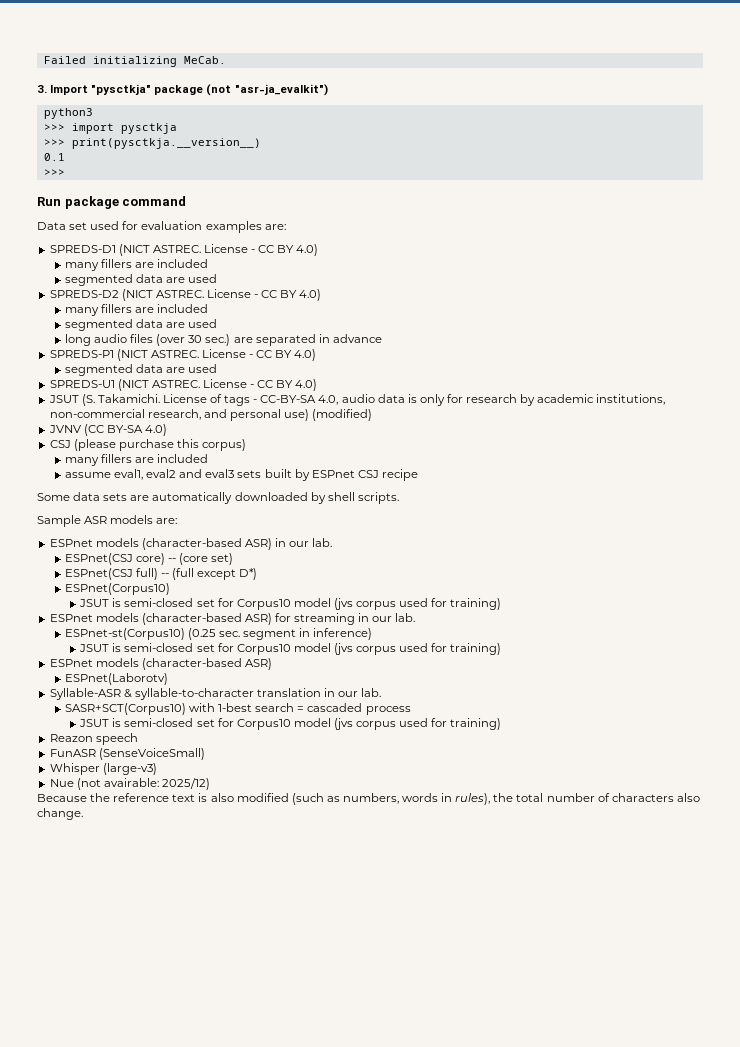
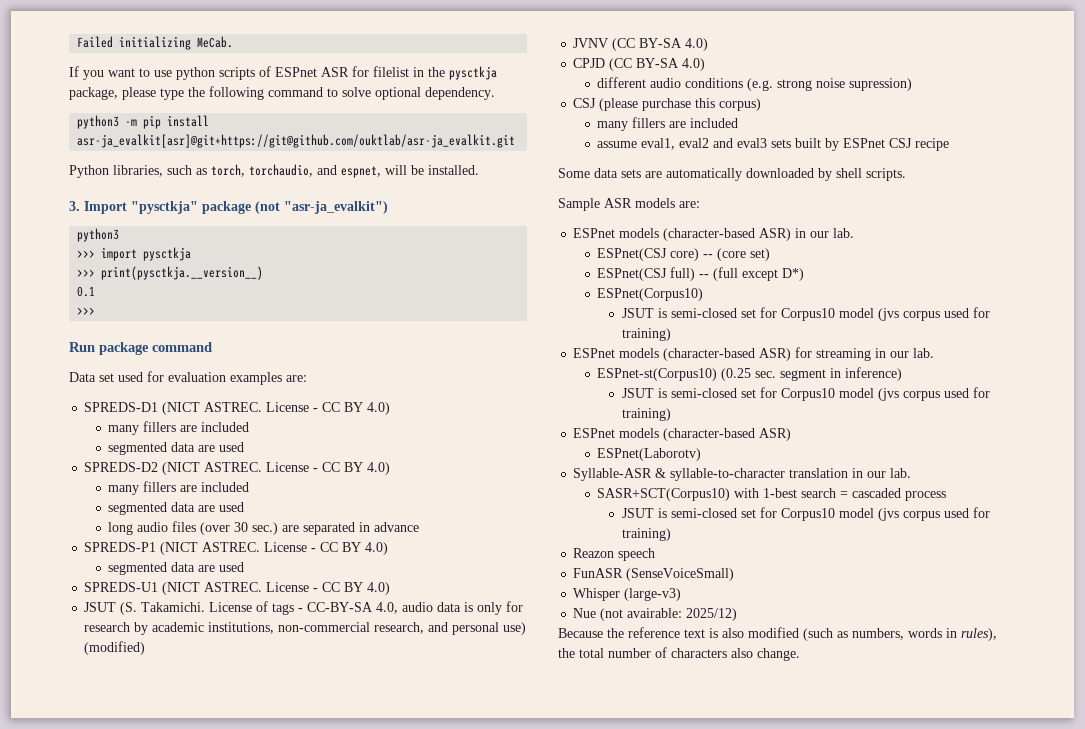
+ If you want to use python scripts of ESPnet ASR for filelist in the pysctkja package, please type the following command to solve optional dependency.
+ python3 -m pip install asr-ja_evalkit[asr]@git+https://git@github.com/ouktlab/asr-ja_evalkit.git
+ Python libraries, such as torch, torchaudio, and espnet, will be installed.
+ CPJD (CC BY-SA 4.0)
+ different audio conditions (e.g. strong noise supression)

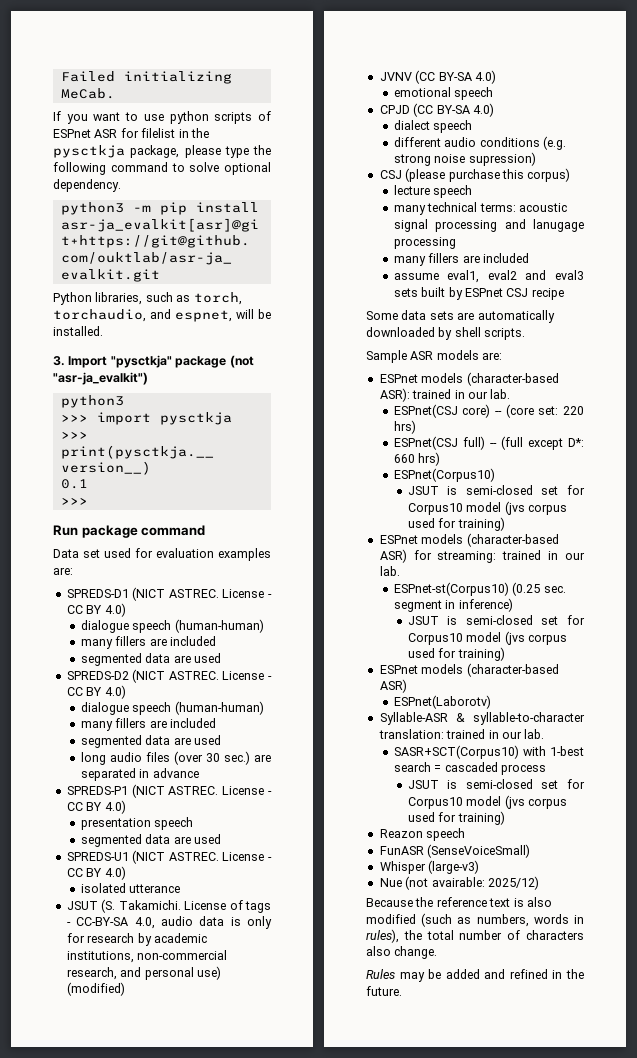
  SPREDS-D1 (NICT ASTREC. License - CC BY 4.0)
+ dialogue speech (human-human)
  SPREDS-D2 (NICT ASTREC. License - CC BY 4.0)
+ dialogue speech (human-human)
+ presentation speech
+ isolated utterance
+ emotional speech
+ dialect speech
+ lecture speech
+ many technical terms: acoustic signal processing and lanugage processing
- ESPnet models (character-based ASR) in our lab.
+ ESPnet models (character-based ASR): trained in our lab.
- ESPnet(CSJ core) -- (core set)
+ ESPnet(CSJ core) -- (core set: 220 hrs)
- ESPnet(CSJ full) -- (full except D*)
+ ESPnet(CSJ full) -- (full except D*: 660 hrs)
- ESPnet models (character-based ASR) for streaming in our lab.
+ ESPnet models (character-based ASR) for streaming: trained in our lab.
- Syllable-ASR & syllable-to-character translation in our lab.
+ Syllable-ASR & syllable-to-character translation: trained in our lab.
+ Rules may be added and refined in the future.

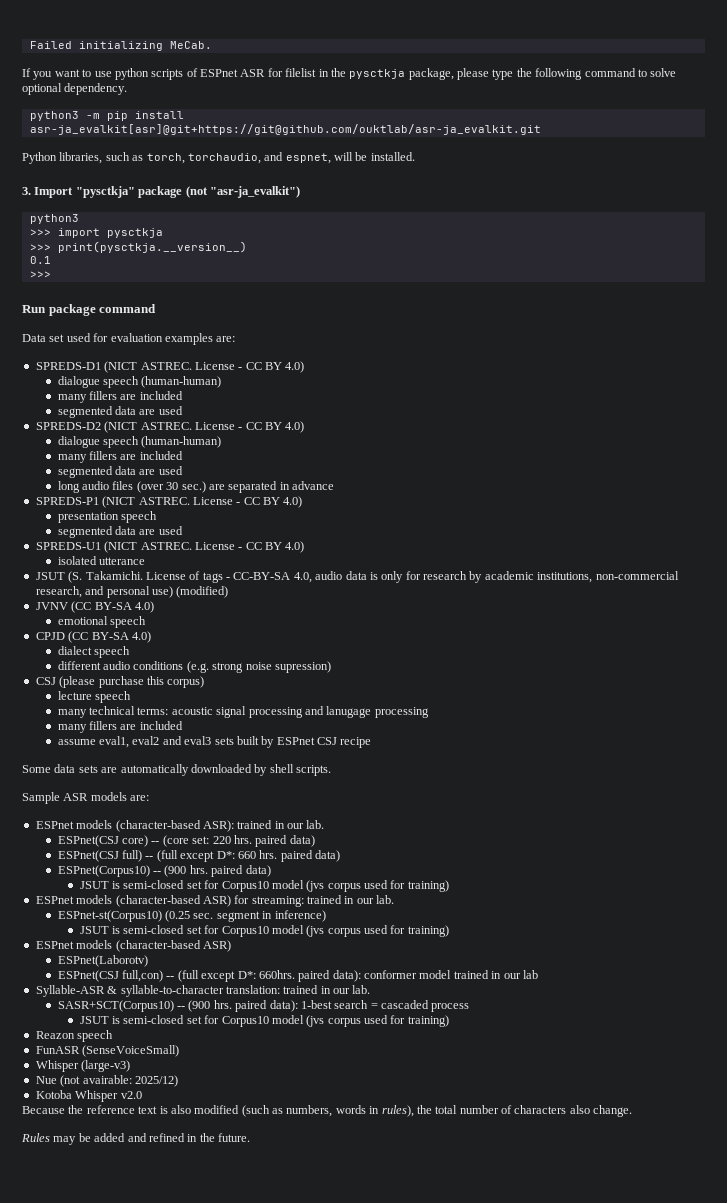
- ESPnet(CSJ core) -- (core set: 220 hrs)
+ ESPnet(CSJ core) -- (core set: 220 hrs. paired data)
- ESPnet(CSJ full) -- (full except D*: 660 hrs)
- ESPnet(Corpus10)
+ ESPnet(CSJ full) -- (full except D*: 660 hrs. paired data)
+ ESPnet(Corpus10) -- (900 hrs. paired data)
+ ESPnet(CSJ full,con) -- (full except D*: 660hrs. paired data): conformer model trained in our lab
- SASR+SCT(Corpus10) with 1-best search = cascaded process
+ SASR+SCT(Corpus10) -- (900 hrs. paired data): 1-best search = cascaded process
+ Kotoba Whisper v2.0

